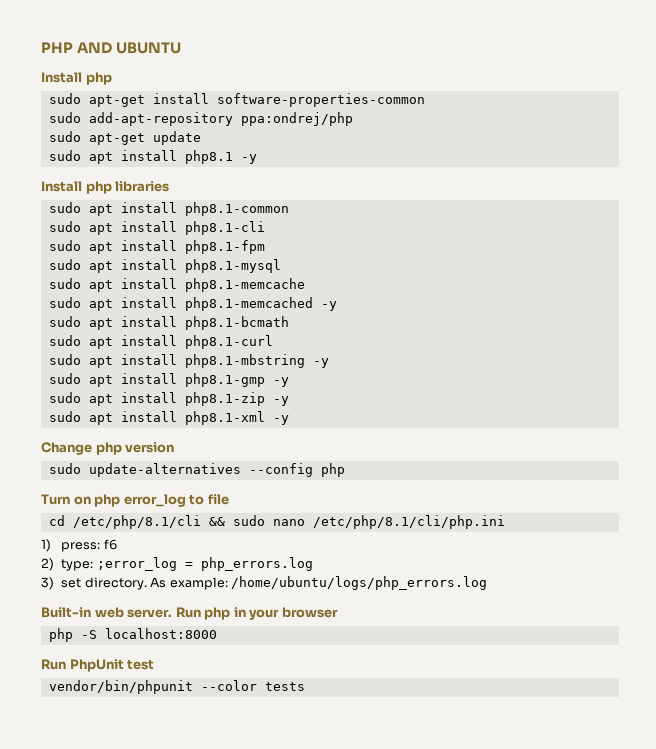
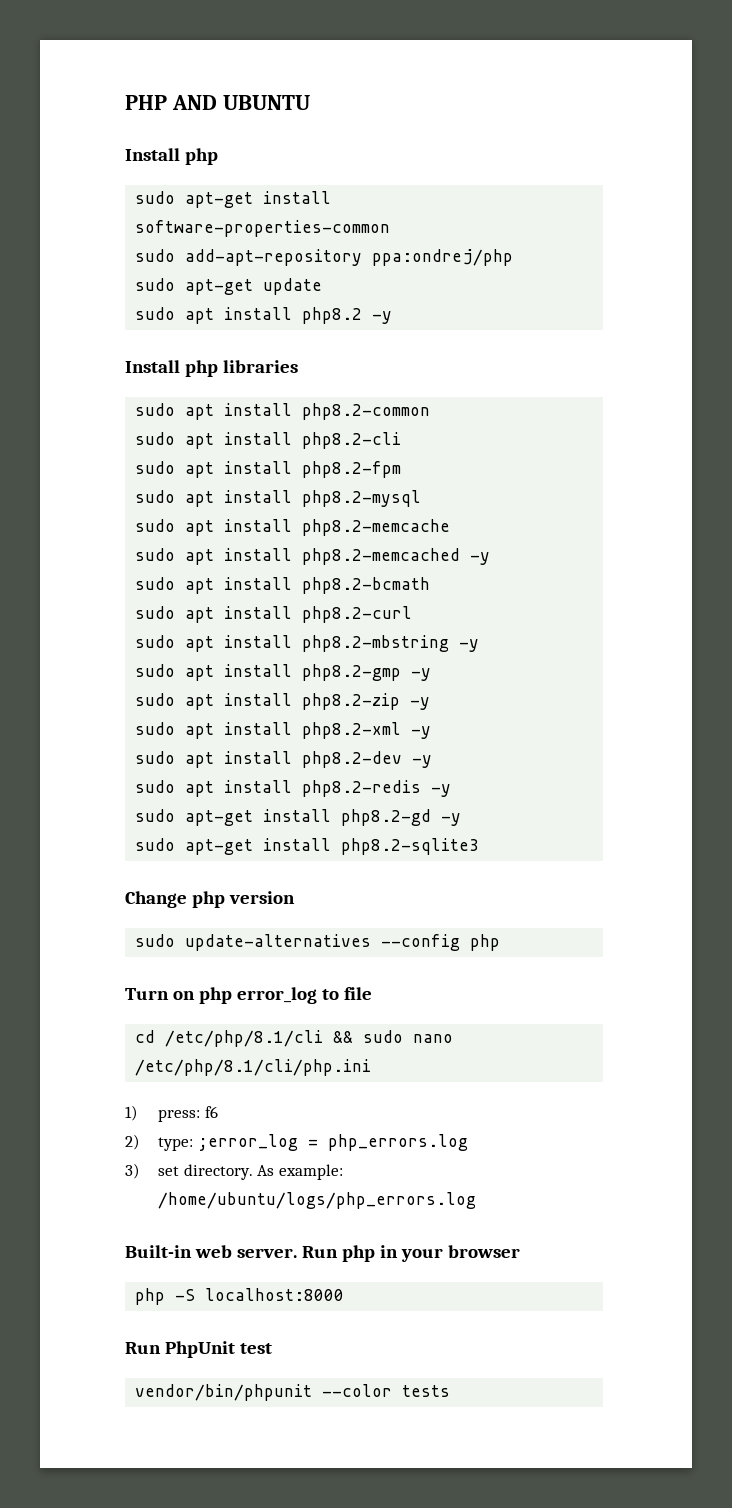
- sudo apt install php8.1 -y
+ sudo apt install php8.2 -y
- sudo apt install php8.1-common
- sudo apt install php8.1-cli
- sudo apt install php8.1-fpm
- sudo apt install php8.1-mysql
- sudo apt install php8.1-memcache
- sudo apt install php8.1-memcached -y
- sudo apt install php8.1-bcmath
- sudo apt install php8.1-curl
- sudo apt install php8.1-mbstring -y
- sudo apt install php8.1-gmp -y
- sudo apt install php8.1-zip -y
- sudo apt install php8.1-xml -y
+ sudo apt install php8.2-common
+ sudo apt install php8.2-cli
+ sudo apt install php8.2-fpm
+ sudo apt install php8.2-mysql
+ sudo apt install php8.2-memcache
+ sudo apt install php8.2-memcached -y
+ sudo apt install php8.2-bcmath
+ sudo apt install php8.2-curl
+ sudo apt install php8.2-mbstring -y
+ sudo apt install php8.2-gmp -y
+ sudo apt install php8.2-zip -y
+ sudo apt install php8.2-xml -y
+ sudo apt install php8.2-dev -y
+ sudo apt install php8.2-redis -y
+ sudo apt-get install php8.2-gd -y
+ sudo apt-get install php8.2-sqlite3

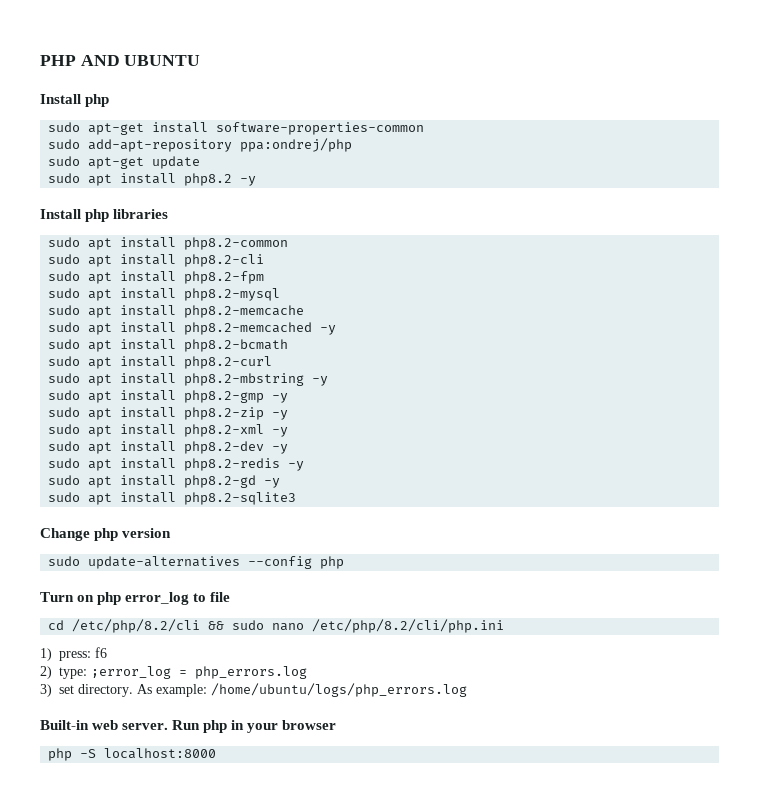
- sudo apt-get install php8.2-gd -y
+ sudo apt install php8.2-gd -y
- sudo apt-get install php8.2-sqlite3
+ sudo apt install php8.2-sqlite3
- cd /etc/php/8.1/cli && sudo nano /etc/php/8.1/cli/php.ini
+ cd /etc/php/8.2/cli && sudo nano /etc/php/8.2/cli/php.ini
- Run PhpUnit test
- vendor/bin/phpunit --color tests

